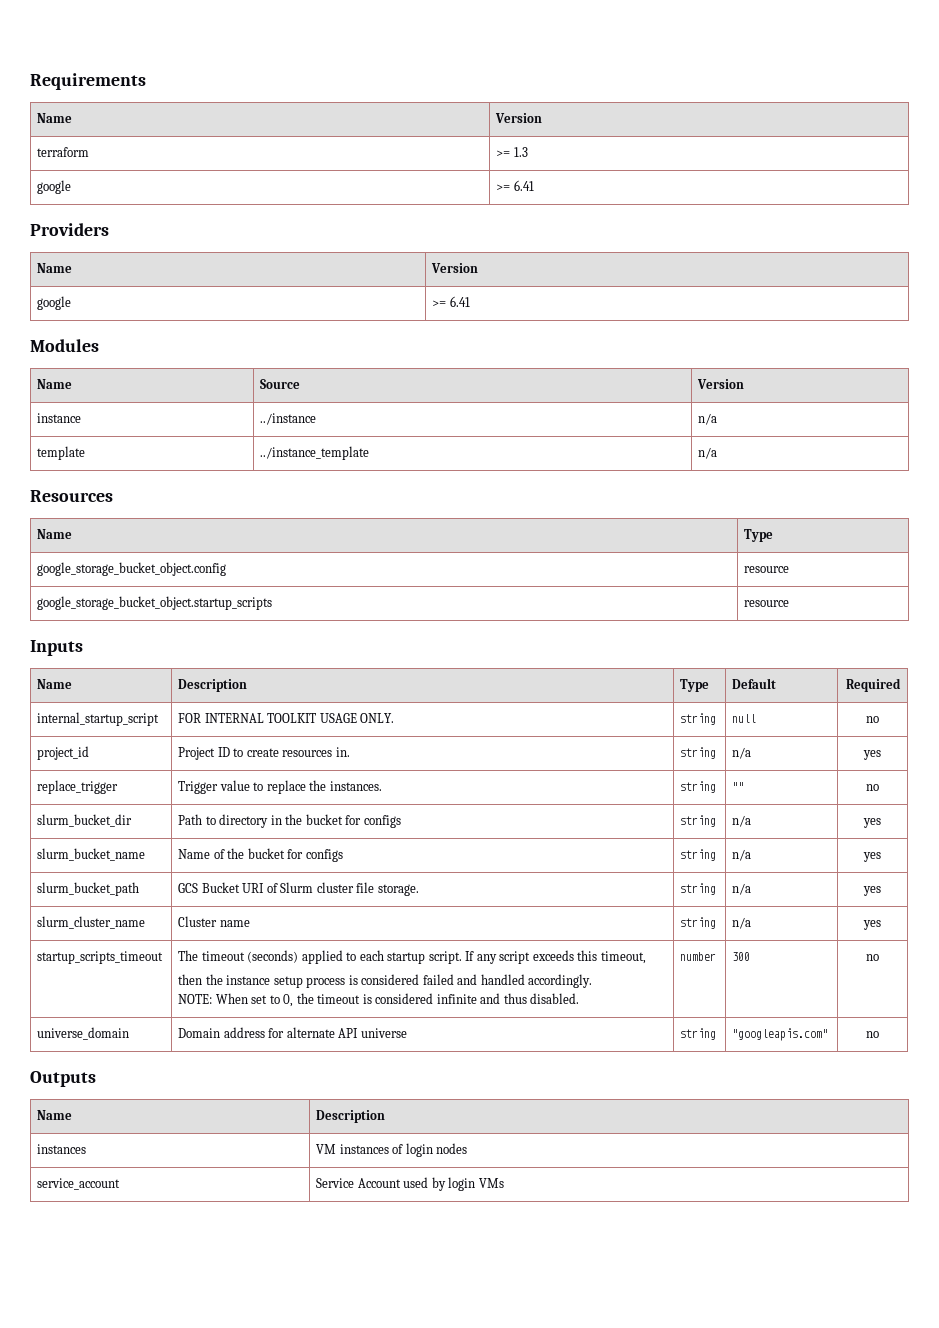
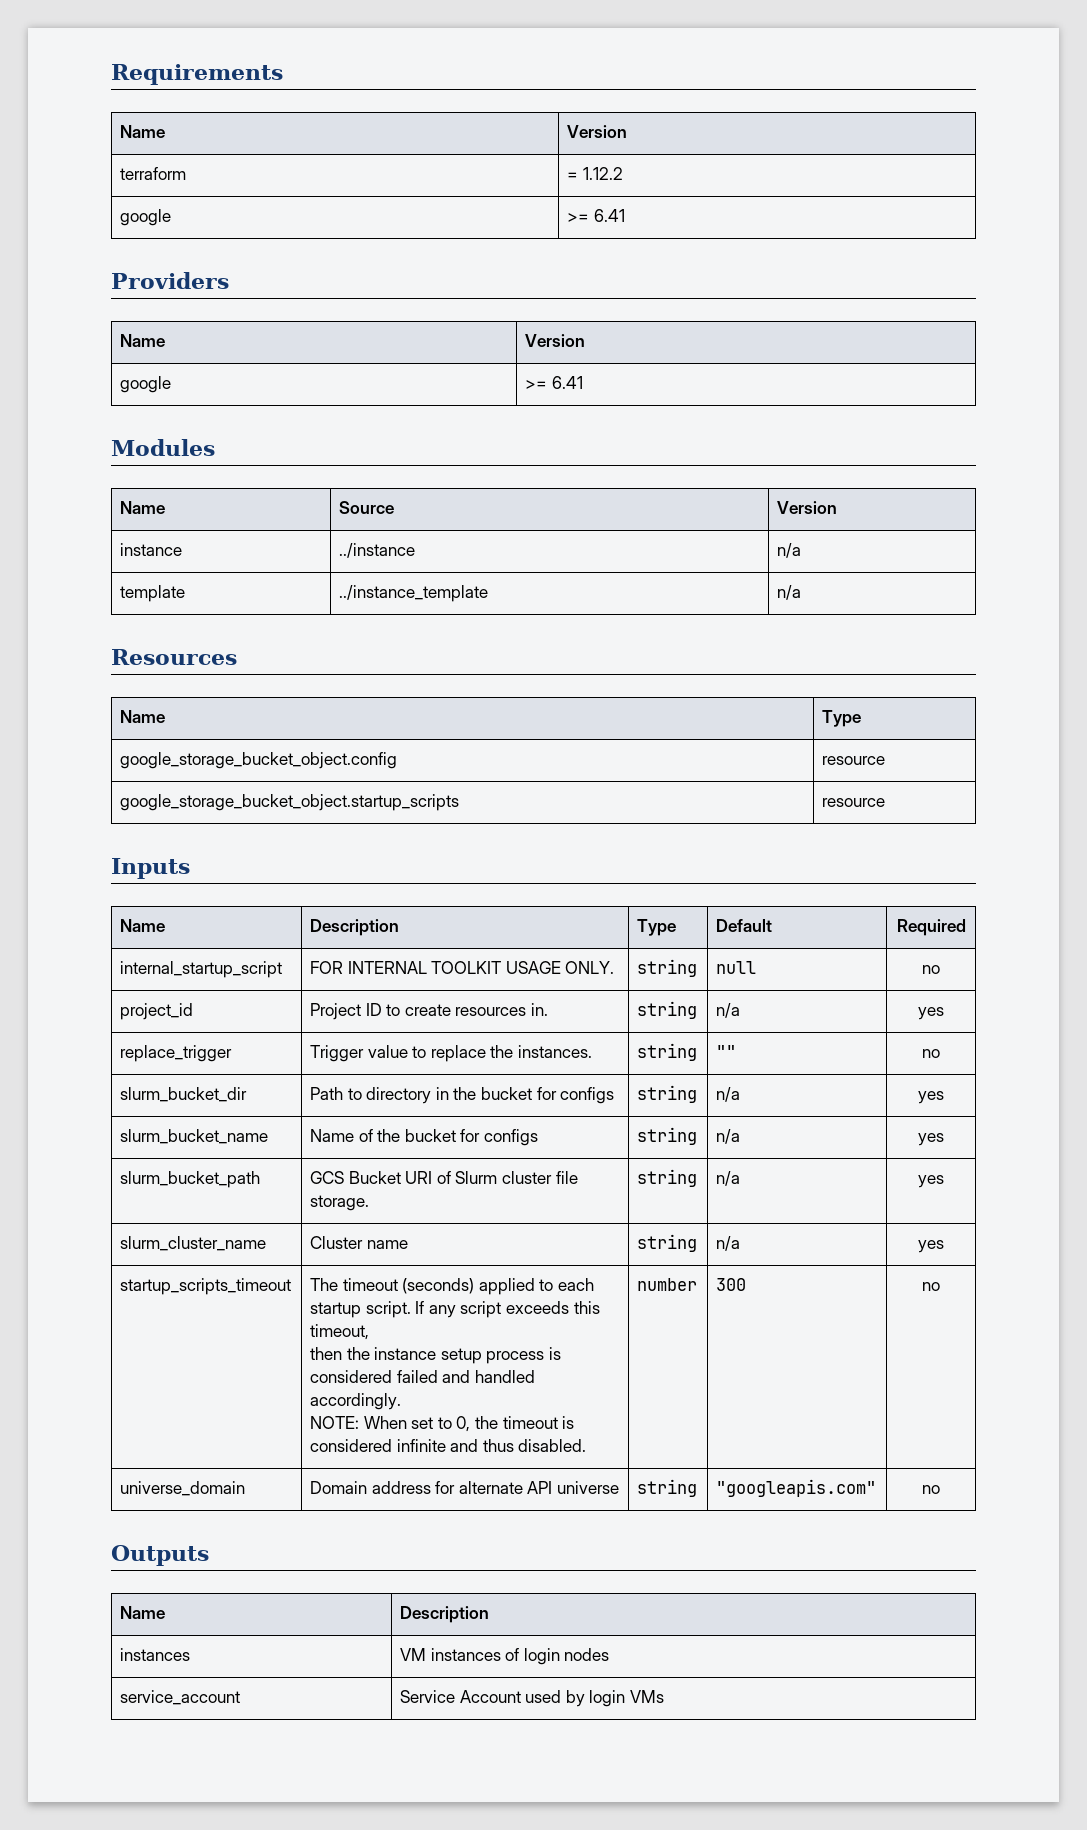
- terraform | >= 1.3
+ terraform | = 1.12.2

